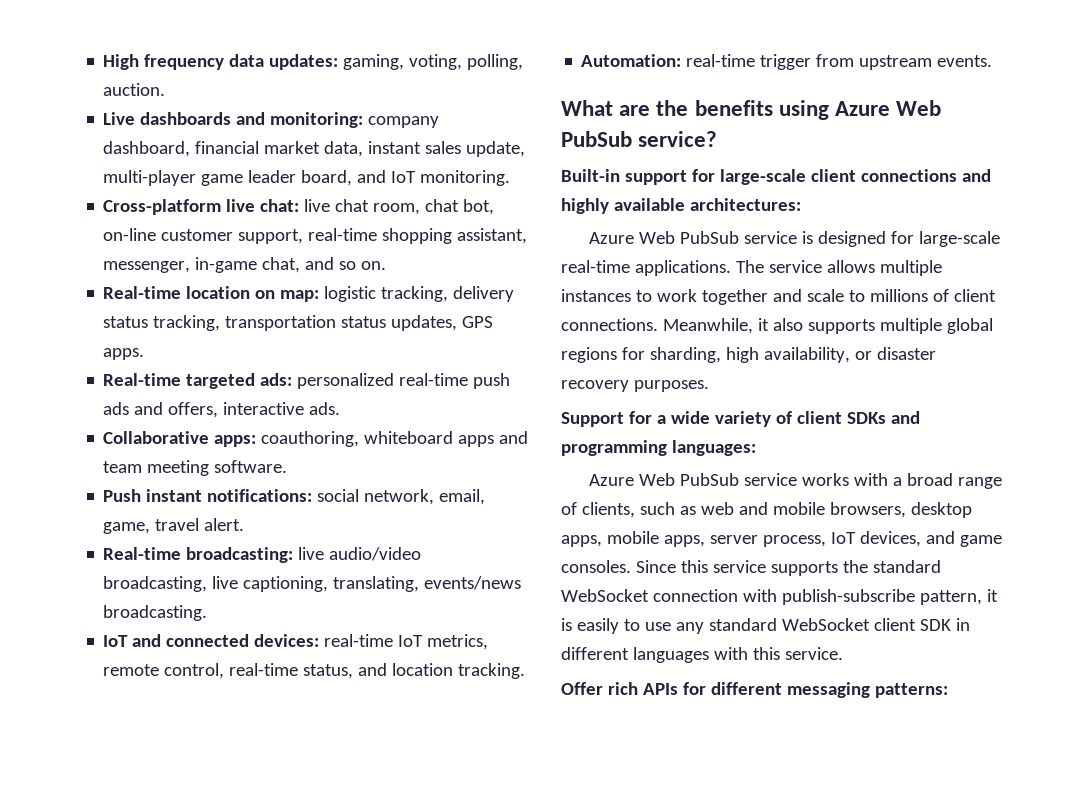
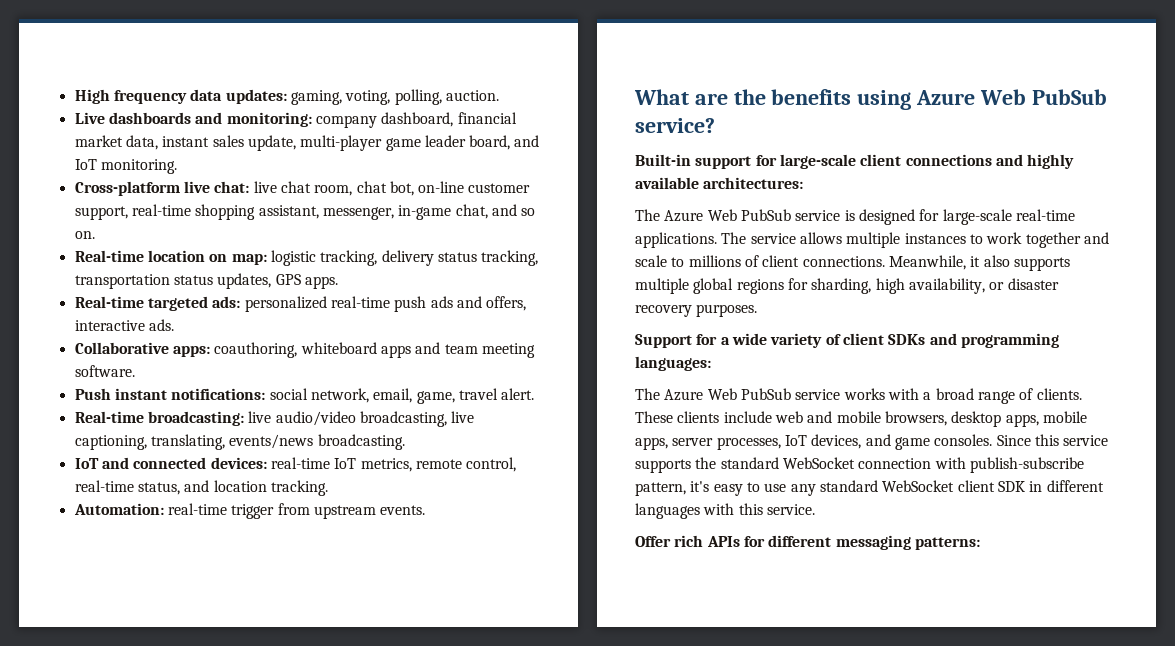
- Azure Web PubSub service is designed for large-scale real-time applications.
+ The Azure Web PubSub service is designed for large-scale real-time applications.
- Azure Web PubSub service works with a broad range of clients, such as web and mobile browsers, desktop apps, mobile apps, server process, IoT devices, and game consoles.
+ The Azure Web PubSub service works with a broad range of clients. These clients include web and mobile browsers, desktop apps, mobile apps, server processes, IoT devices, and game consoles.
- Since this service supports the standard WebSocket connection with publish-subscribe pattern, it is easily to use any standard WebSocket client SDK in different languages with this service.
+ Since this service supports the standard WebSocket connection with publish-subscribe pattern, it's easy to use any standard WebSocket client SDK in different languages with this service.

